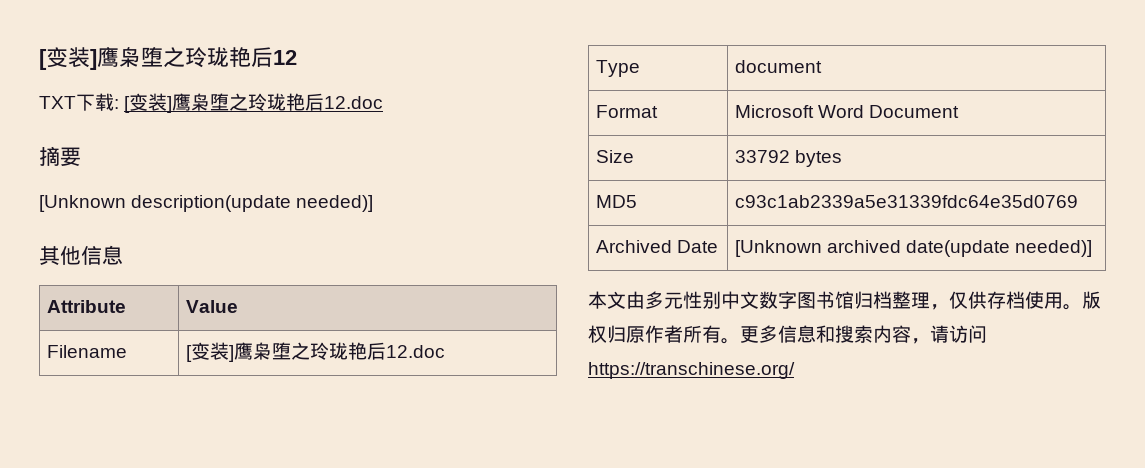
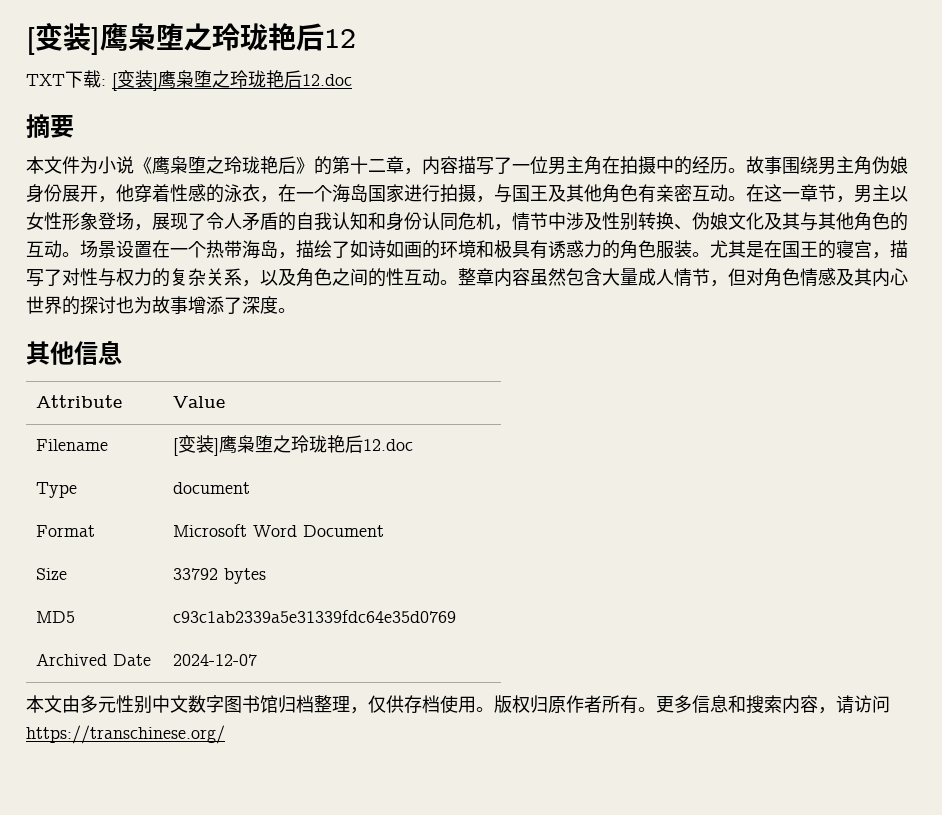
- [Unknown description(update needed)]
+ 本文件为小说《鹰枭堕之玲珑艳后》的第十二章，内容描写了一位男主角在拍摄中的经历。故事围绕男主角伪娘身份展开，他穿着性感的泳衣，在一个海岛国家进行拍摄，与国王及其他角色有亲密互动。在这一章节，男主以女性形象登场，展现了令人矛盾的自我认知和身份认同危机，情节中涉及性别转换、伪娘文化及其与其他角色的互动。场景设置在一个热带海岛，描绘了如诗如画的环境和极具有诱惑力的角色服装。尤其是在国王的寝宫，描写了对性与权力的复杂关系，以及角色之间的性互动。整章内容虽然包含大量成人情节，但对角色情感及其内心世界的探讨也为故事增添了深度。
- Archived Date | [Unknown archived date(update needed)]
+ Archived Date | 2024-12-07

